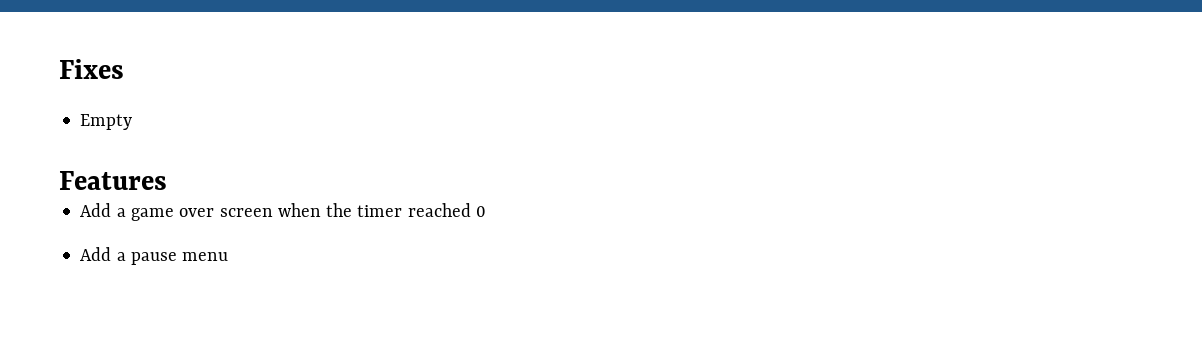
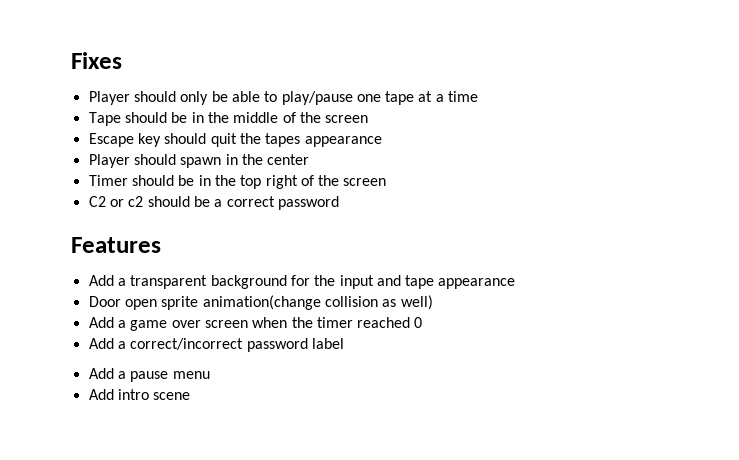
- Empty
+ Player should only be able to play/pause one tape at a time
+ Tape should be in the middle of the screen
+ Escape key should quit the tapes appearance
+ Player should spawn in the center
+ Timer should be in the top right of the screen
+ C2 or c2 should be a correct password
  Features
+ Add a transparent background for the input and tape appearance
+ Door open sprite animation(change collision as well)
+ Add a correct/incorrect password label
+ Add intro scene

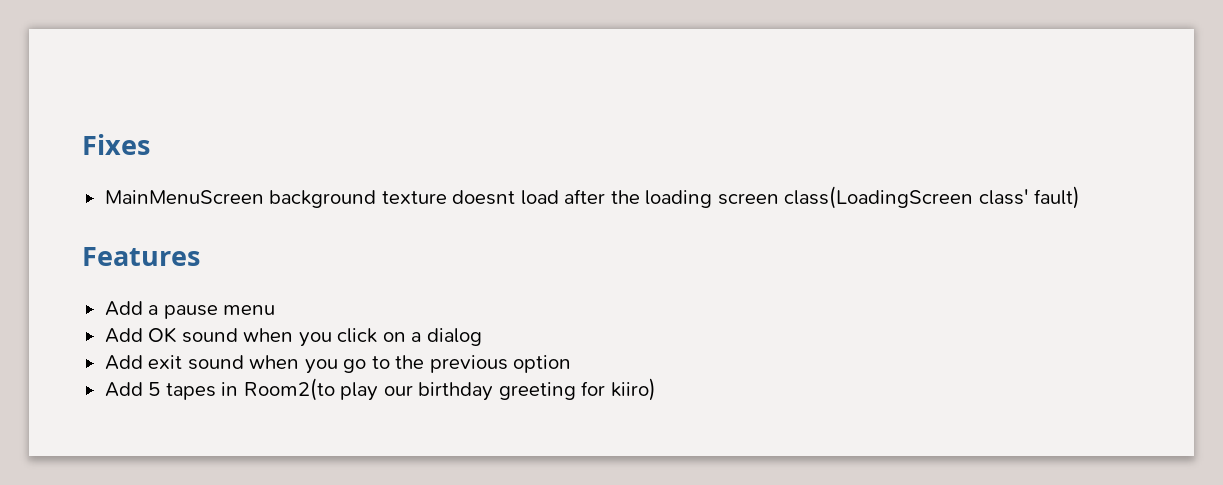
- Player should only be able to play/pause one tape at a time
- Tape should be in the middle of the screen
- Escape key should quit the tapes appearance
- Player should spawn in the center
- Timer should be in the top right of the screen
- C2 or c2 should be a correct password
+ MainMenuScreen background texture doesnt load after the loading screen class(LoadingScreen class' fault)
  Features
- Add a transparent background for the input and tape appearance
- Door open sprite animation(change collision as well)
- Add a game over screen when the timer reached 0
- Add a correct/incorrect password label
- Add intro scene
+ Add OK sound when you click on a dialog
+ Add exit sound when you go to the previous option
+ Add 5 tapes in Room2(to play our birthday greeting for kiiro)

